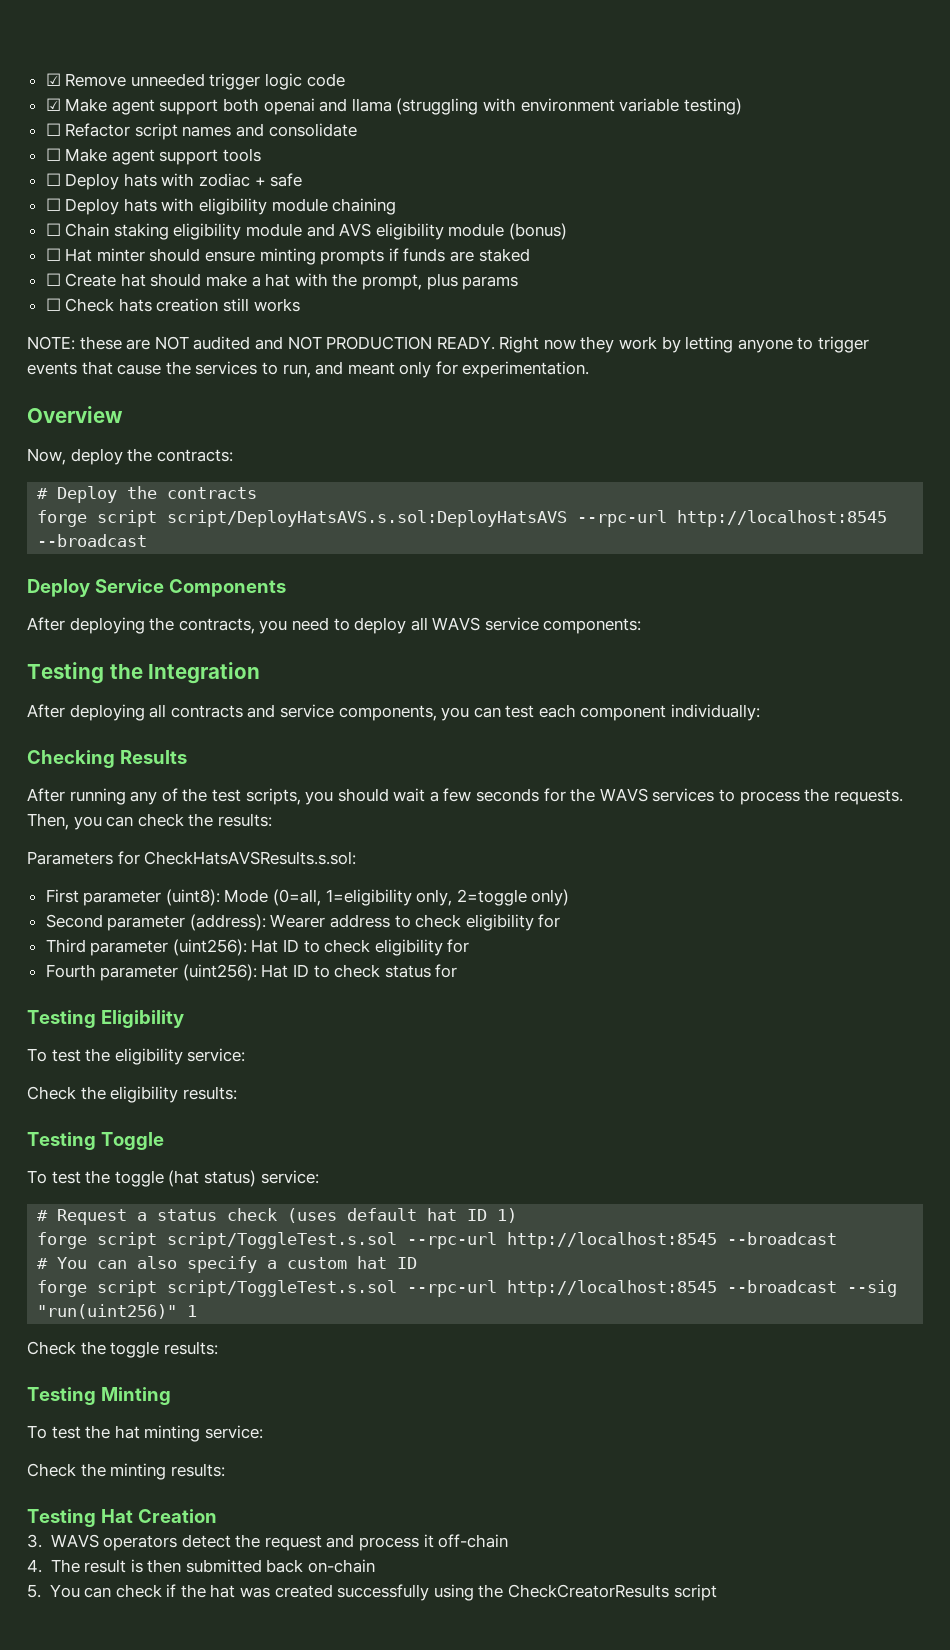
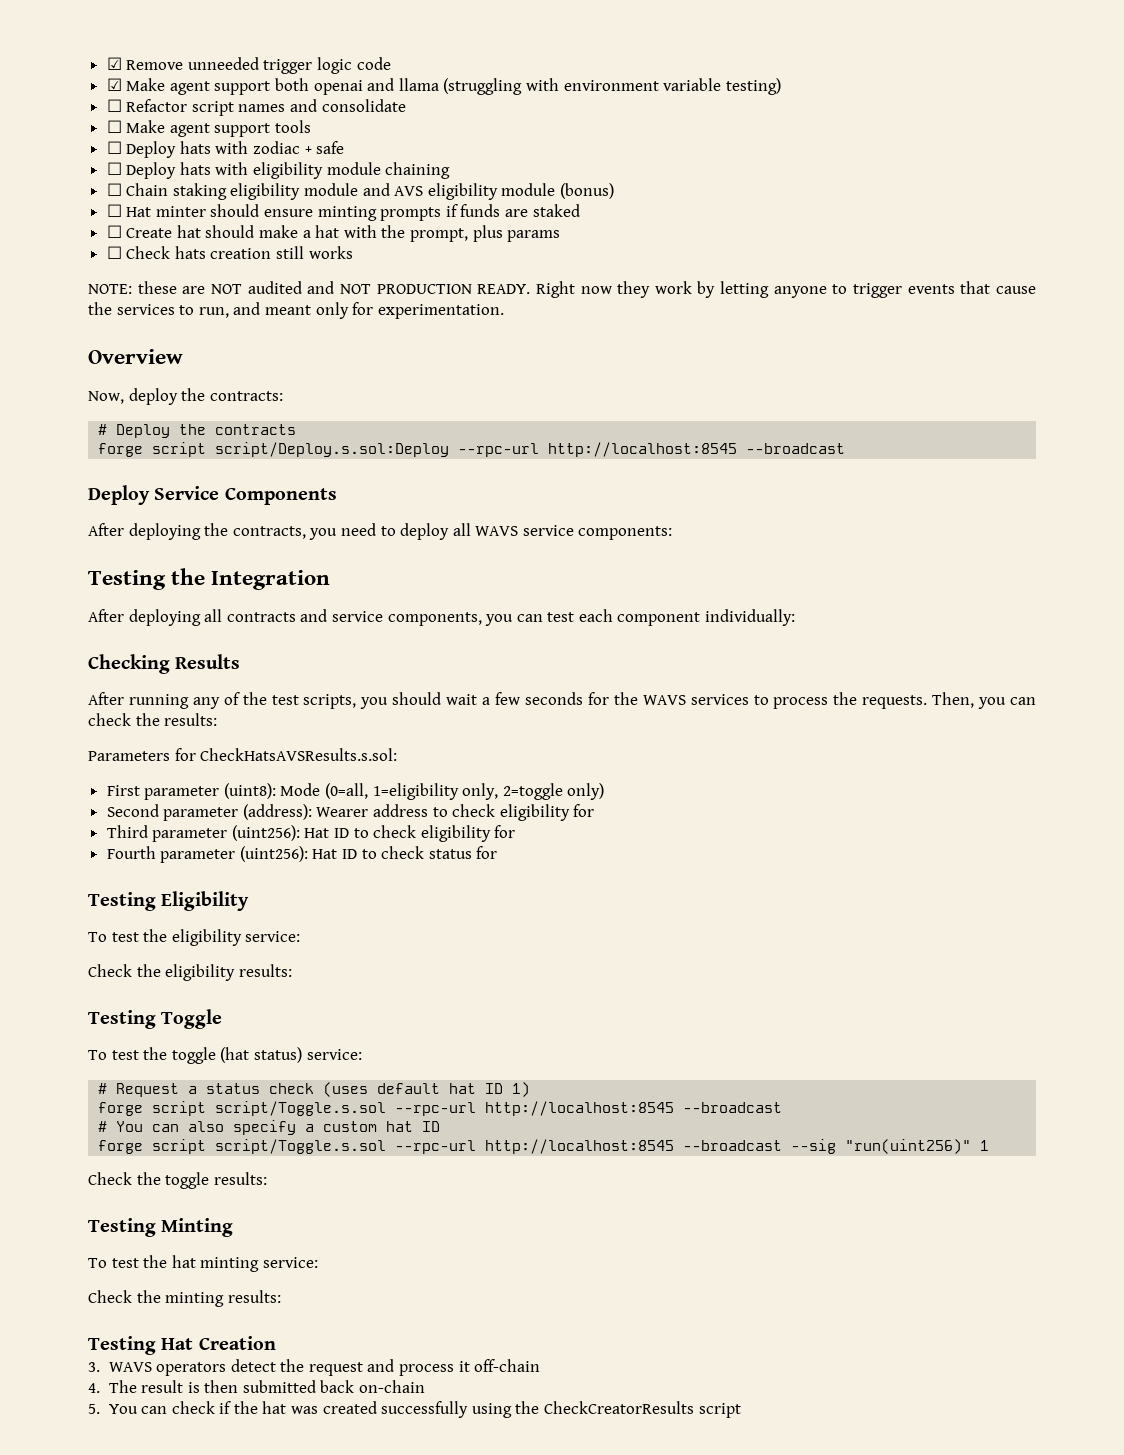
- forge script script/DeployHatsAVS.s.sol:DeployHatsAVS --rpc-url http://localhost:8545 --broadcast
+ forge script script/Deploy.s.sol:Deploy --rpc-url http://localhost:8545 --broadcast
  # Request a status check (uses default hat ID 1)
- forge script script/ToggleTest.s.sol --rpc-url http://localhost:8545 --broadcast
+ forge script script/Toggle.s.sol --rpc-url http://localhost:8545 --broadcast
- forge script script/ToggleTest.s.sol --rpc-url http://localhost:8545 --broadcast --sig "run(uint256)" 1
+ forge script script/Toggle.s.sol --rpc-url http://localhost:8545 --broadcast --sig "run(uint256)" 1

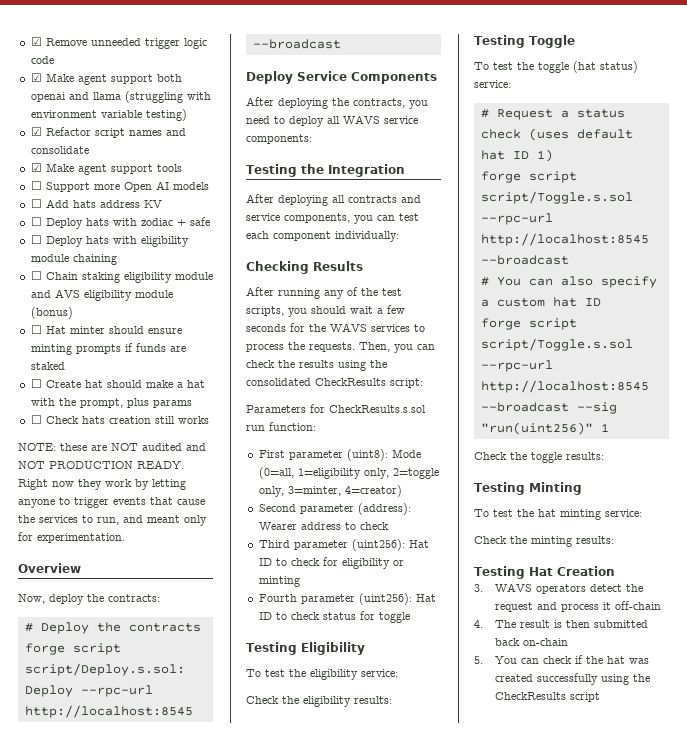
- ☐ Refactor script names and consolidate
+ ☑ Refactor script names and consolidate
- ☐ Make agent support tools
+ ☑ Make agent support tools
+ ☐ Support more Open AI models
+ ☐ Add hats address KV
- Then, you can check the results:
+ Then, you can check the results using the consolidated CheckResults script:
- Parameters for CheckHatsAVSResults.s.sol:
+ Parameters for CheckResults.s.sol run function:
- First parameter (uint8): Mode (0=all, 1=eligibility only, 2=toggle only)
+ First parameter (uint8): Mode (0=all, 1=eligibility only, 2=toggle only, 3=minter, 4=creator)
- Second parameter (address): Wearer address to check eligibility for
+ Second parameter (address): Wearer address to check
- Third parameter (uint256): Hat ID to check eligibility for
+ Third parameter (uint256): Hat ID to check for eligibility or minting
- Fourth parameter (uint256): Hat ID to check status for
+ Fourth parameter (uint256): Hat ID to check status for toggle
- 5. You can check if the hat was created successfully using the CheckCreatorResults script
+ 5. You can check if the hat was created successfully using the CheckResults script

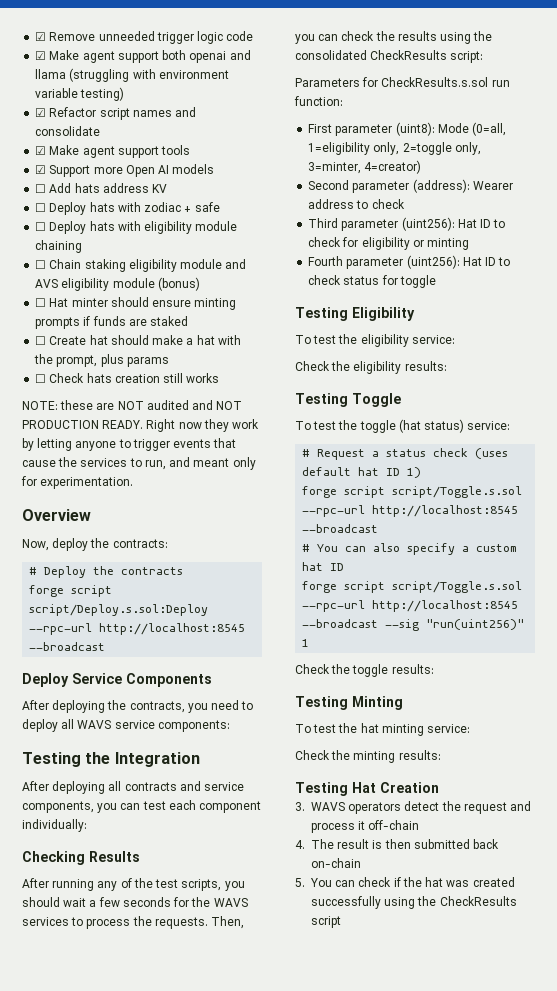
- ☐ Support more Open AI models
+ ☑ Support more Open AI models

